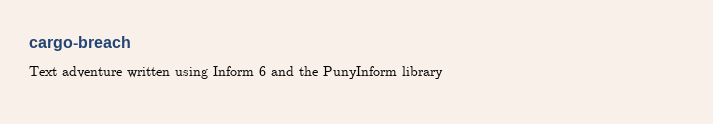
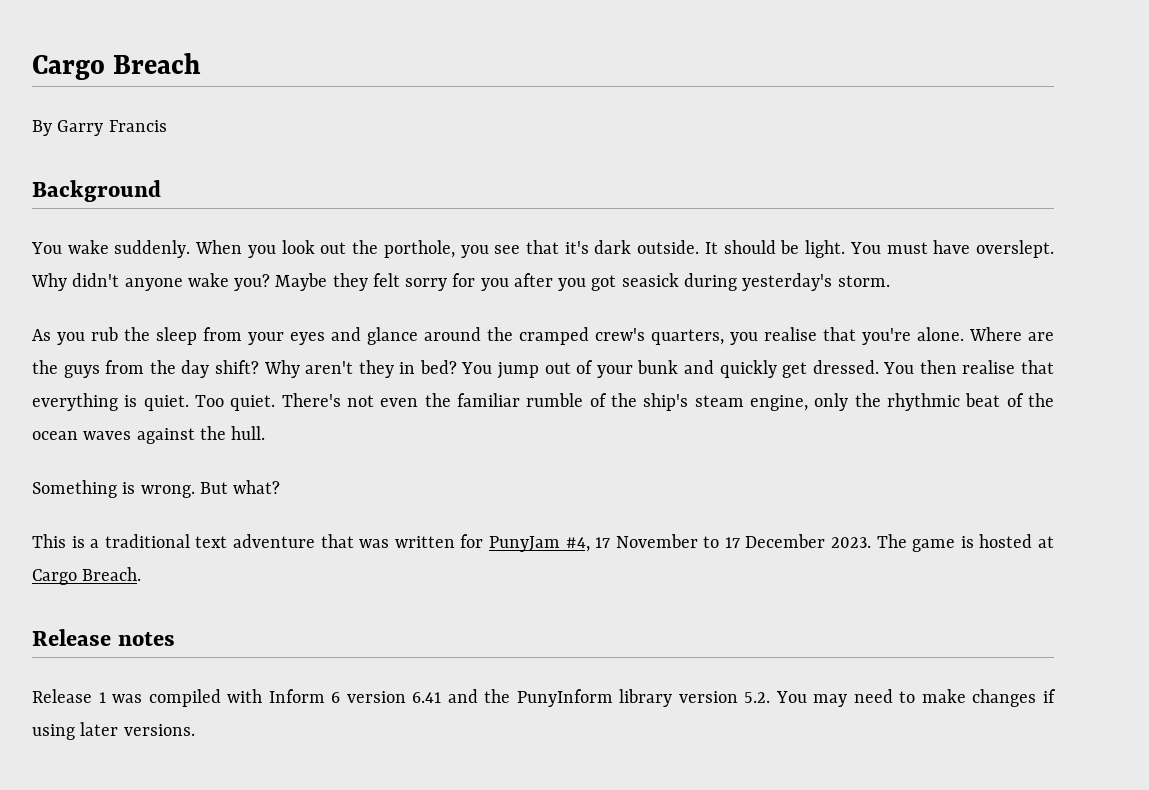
- cargo-breach
- Text adventure written using Inform 6 and the PunyInform library
+ Cargo Breach
+ By Garry Francis
+ Background
+ You wake suddenly. When you look out the porthole, you see that it's dark outside. It should be light. You must have overslept. Why didn't anyone wake you? Maybe they felt sorry for you after you got seasick during yesterday's storm.
+ As you rub the sleep from your eyes and glance around the cramped crew's quarters, you realise that you're alone. Where are the guys from the day shift? Why aren't they in bed? You jump out of your bunk and quickly get dressed. You then realise that everything is quiet. Too quiet. There's not even the familiar rumble of the ship's steam engine, only the rhythmic beat of the ocean waves against the hull.
+ Something is wrong. But what?
+ This is a traditional text adventure that was written for PunyJam #4, 17 November to 17 December 2023. The game is hosted at Cargo Breach.
+ Release notes
+ Release 1 was compiled with Inform 6 version 6.41 and the PunyInform library version 5.2. You may need to make changes if using later versions.

